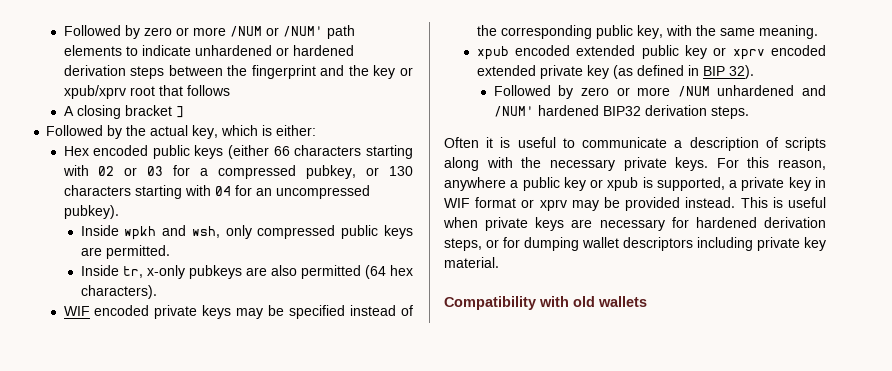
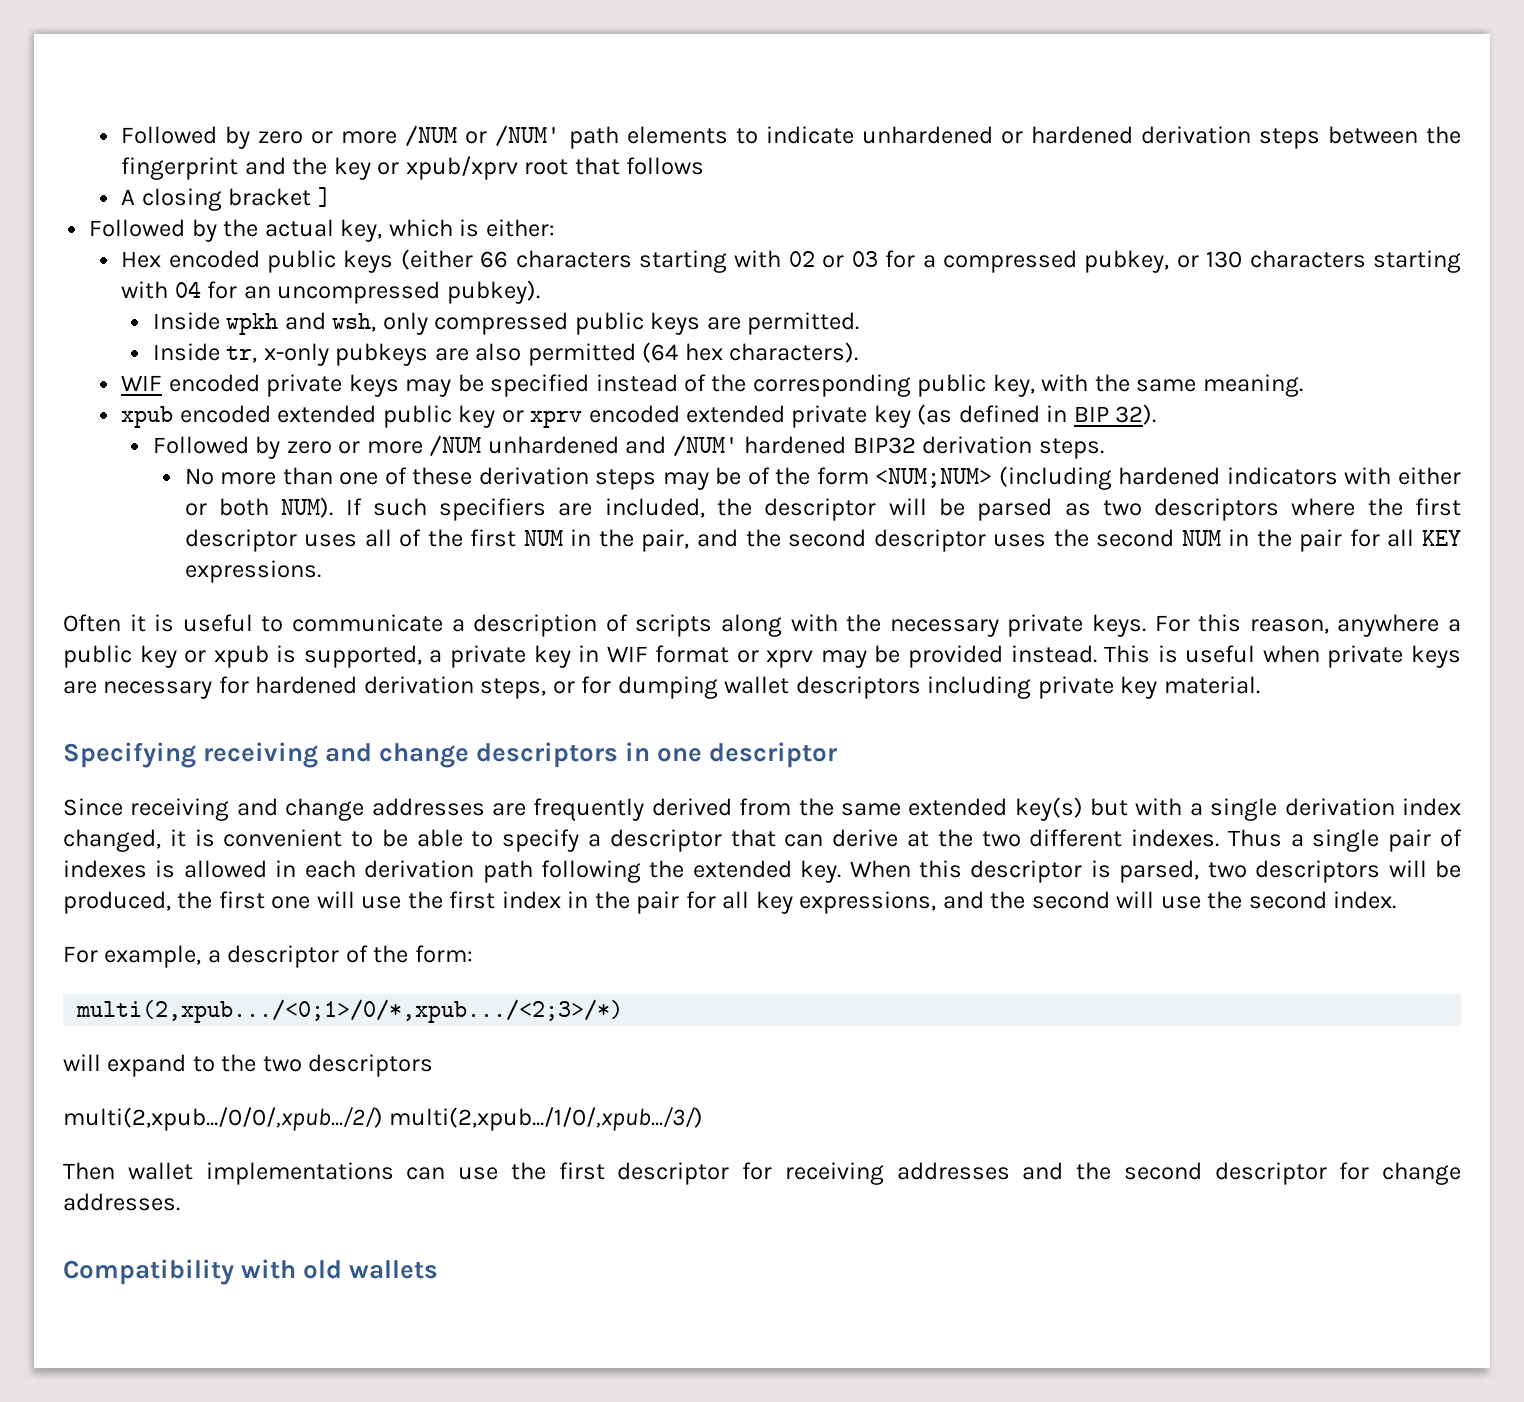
+ No more than one of these derivation steps may be of the form <NUM;NUM> (including hardened indicators with either or both NUM). If such specifiers are included, the descriptor will be parsed as two descriptors where the first descriptor uses all of the first NUM in the pair, and the second descriptor uses the second NUM in the pair for all KEY expressions.
+ Specifying receiving and change descriptors in one descriptor
+ Since receiving and change addresses are frequently derived from the same extended key(s) but with a single derivation index changed, it is convenient to be able to specify a descriptor that can derive at the two different indexes. Thus a single pair of indexes is allowed in each derivation path following the extended key. When this descriptor is parsed, two descriptors will be produced, the first one will use the first index in the pair for all key expressions, and the second will use the second index.
+ For example, a descriptor of the form:
+ multi(2,xpub.../<0;1>/0/*,xpub.../<2;3>/*)
+ will expand to the two descriptors
+ multi(2,xpub.../0/0/,xpub.../2/) multi(2,xpub.../1/0/,xpub.../3/)
+ Then wallet implementations can use the first descriptor for receiving addresses and the second descriptor for change addresses.

